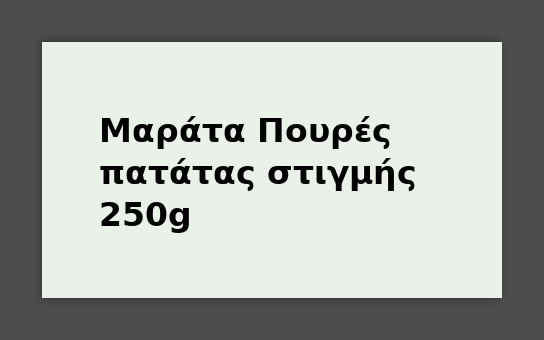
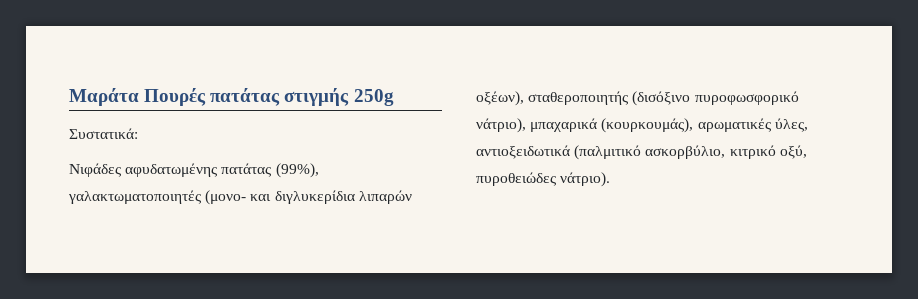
+ Συστατικά:
+ Νιφάδες αφυδατωμένης πατάτας (99%), γαλακτωματοποιητές (μονο- και διγλυκερίδια λιπαρών οξέων), σταθεροποιητής (δισόξινο πυροφωσφορικό νάτριο), μπαχαρικά (κουρκουμάς), αρωματικές ύλες, αντιοξειδωτικά (παλμιτικό ασκορβύλιο, κιτρικό οξύ, πυροθειώδες νάτριο).

